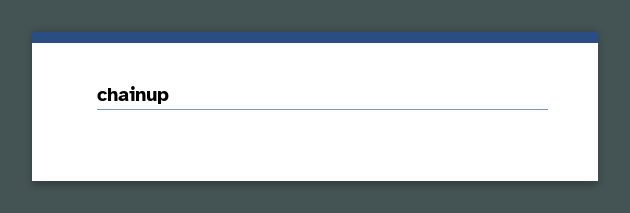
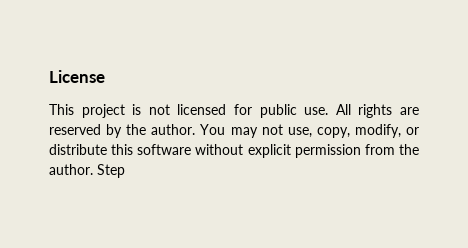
- chainup
+ License
+ This project is not licensed for public use. All rights are reserved by the author. You may not use, copy, modify, or distribute this software without explicit permission from the author. Step

